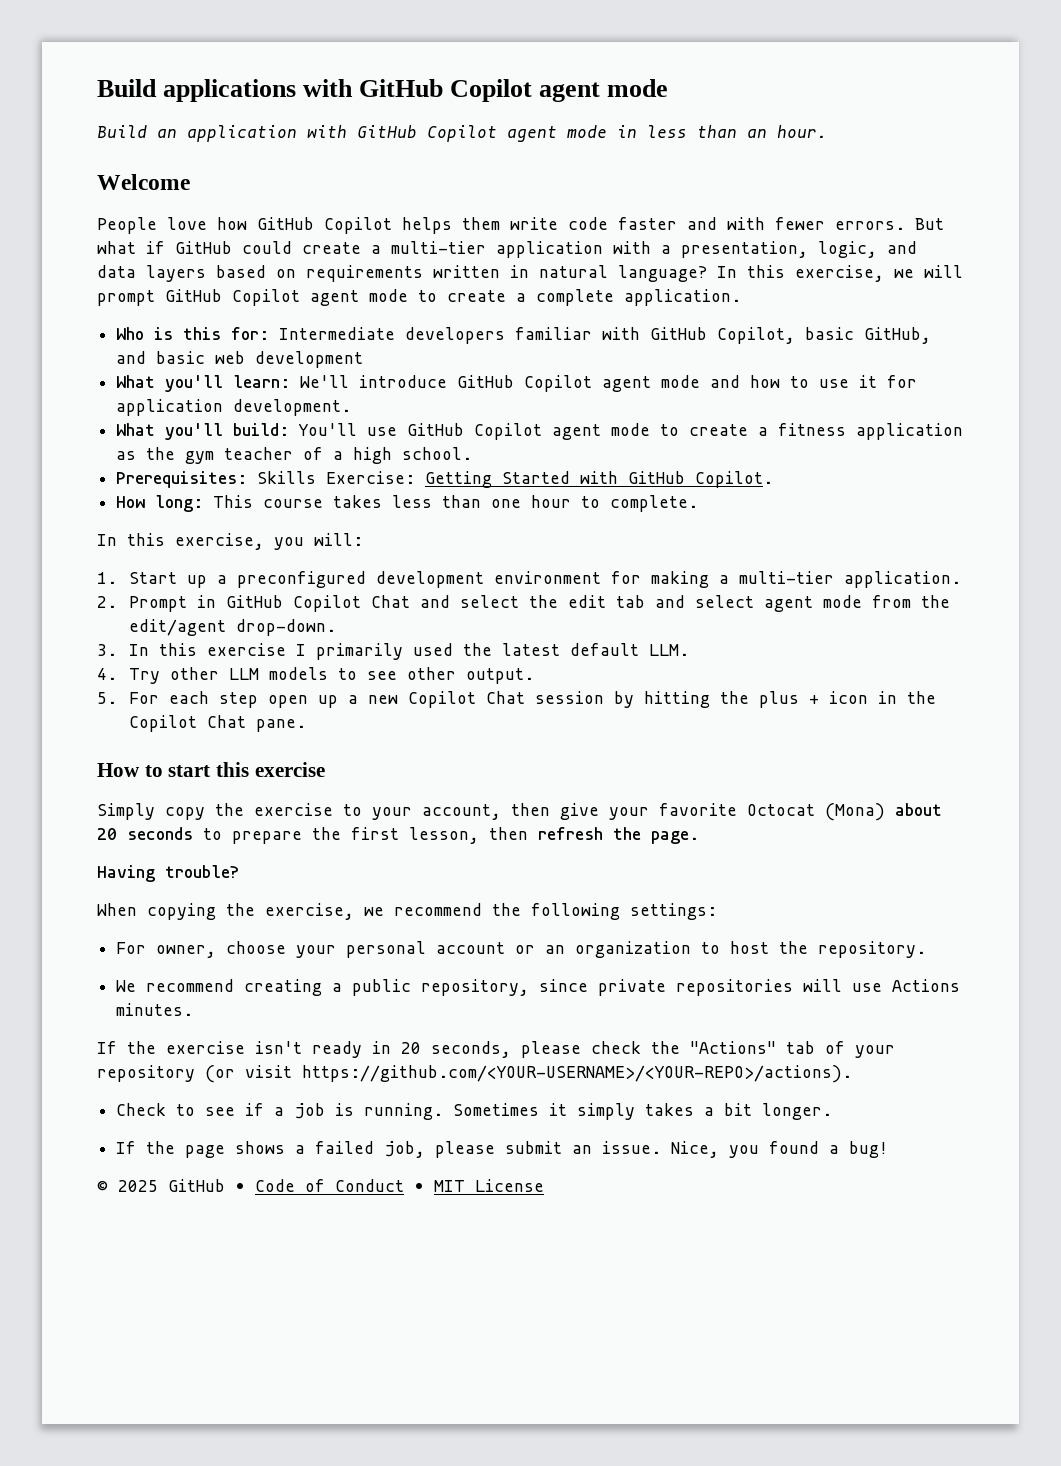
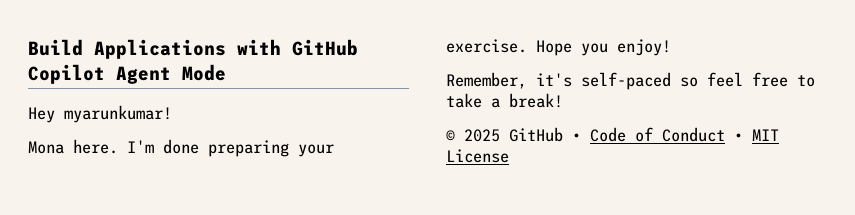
- Build applications with GitHub Copilot agent mode
- Build an application with GitHub Copilot agent mode in less than an hour.
- Welcome
- People love how GitHub Copilot helps them write code faster and with fewer errors. But what if GitHub could create a multi-tier application with a presentation, logic, and data layers based on requirements written in natural language? In this exercise, we will prompt GitHub Copilot agent mode to create a complete application.
- Who is this for: Intermediate developers familiar with GitHub Copilot, basic GitHub, and basic web development
- What you'll learn: We'll introduce GitHub Copilot agent mode and how to use it for application development.
- What you'll build: You'll use GitHub Copilot agent mode to create a fitness application as the gym teacher of a high school.
- Prerequisites: Skills Exercise: Getting Started with GitHub Copilot.
- How long: This course takes less than one hour to complete.
- In this exercise, you will:
- 1. Start up a preconfigured development environment for making a multi-tier application.
- 2. Prompt in GitHub Copilot Chat and select the edit tab and select agent mode from the edit/agent drop-down.
- 3. In this exercise I primarily used the latest default LLM.
- 4. Try other LLM models to see other output.
- 5. For each step open up a new Copilot Chat session by hitting the plus + icon in the Copilot Chat pane.
- How to start this exercise
- Simply copy the exercise to your account, then give your favorite Octocat (Mona) about 20 seconds to prepare the first lesson, then refresh the page.
- Having trouble?
- When copying the exercise, we recommend the following settings:
- For owner, choose your personal account or an organization to host the repository.
- We recommend creating a public repository, since private repositories will use Actions minutes.
- If the exercise isn't ready in 20 seconds, please check the "Actions" tab of your repository (or visit https://github.com/<YOUR-USERNAME>/<YOUR-REPO>/actions).
- Check to see if a job is running. Sometimes it simply takes a bit longer.
- If the page shows a failed job, please submit an issue. Nice, you found a bug!
+ Build Applications with GitHub Copilot Agent Mode
+ Hey myarunkumar!
+ Mona here. I'm done preparing your exercise. Hope you enjoy!
+ Remember, it's self-paced so feel free to take a break!

